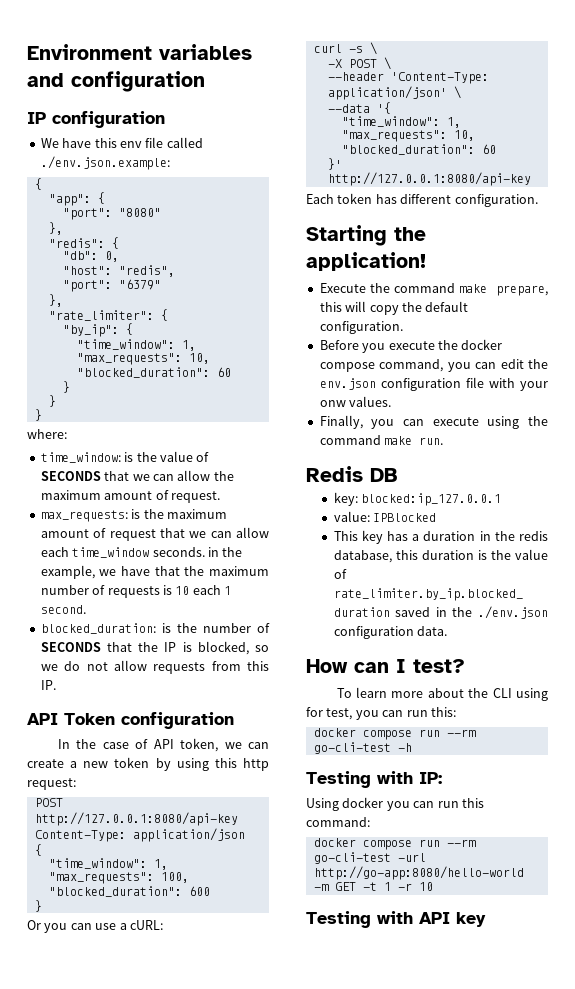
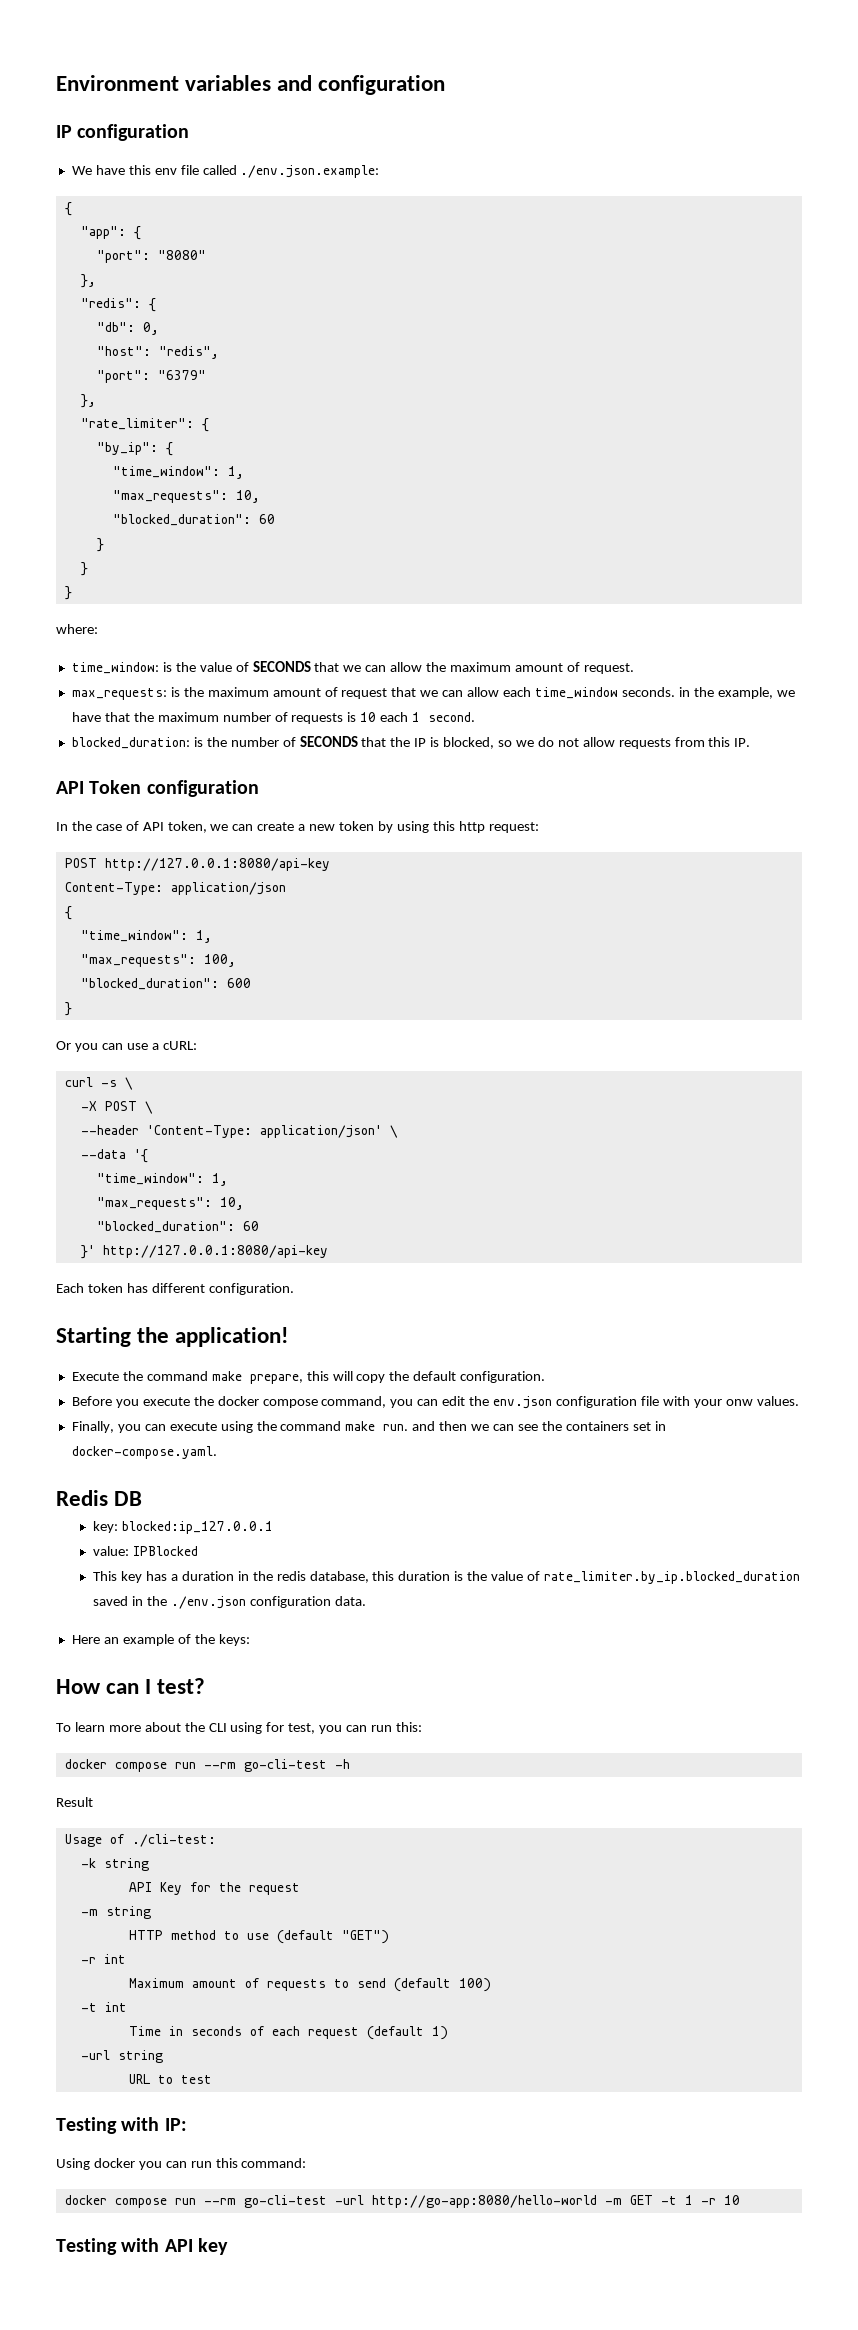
- Finally, you can execute using the command make run.
+ Finally, you can execute using the command make run. and then we can see the containers set in docker-compose.yaml.
+ Here an example of the keys:
+ Result
+ Usage of ./cli-test:
+ -k string
+ API Key for the request
+ -m string
+ HTTP method to use (default "GET")
+ -r int
+ Maximum amount of requests to send (default 100)
+ -t int
+ Time in seconds of each request (default 1)
+ -url string
+ URL to test

